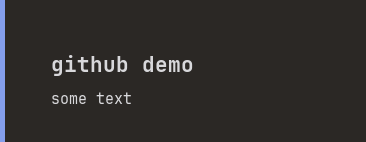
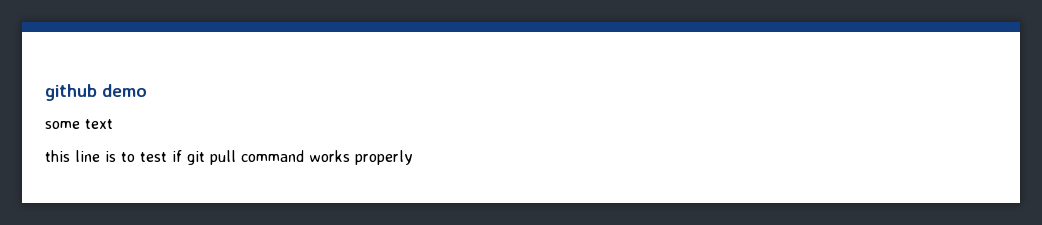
+ this line is to test if git pull command works properly

